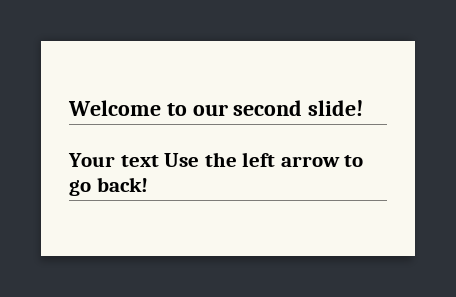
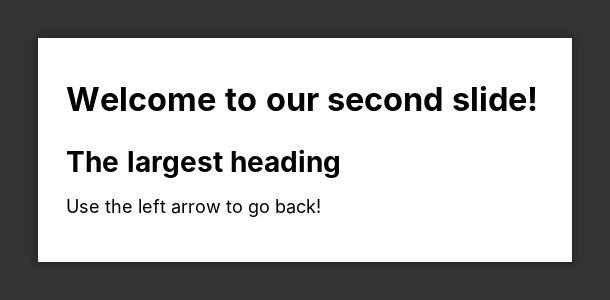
- Your text Use the left arrow to go back!
+ The largest heading
+ Use the left arrow to go back!

